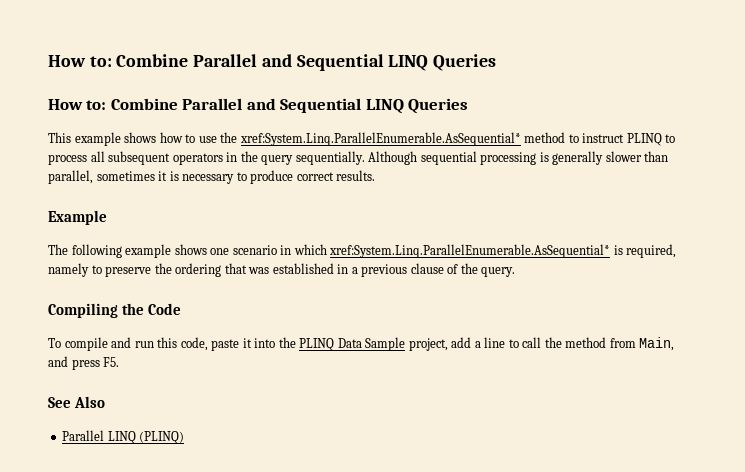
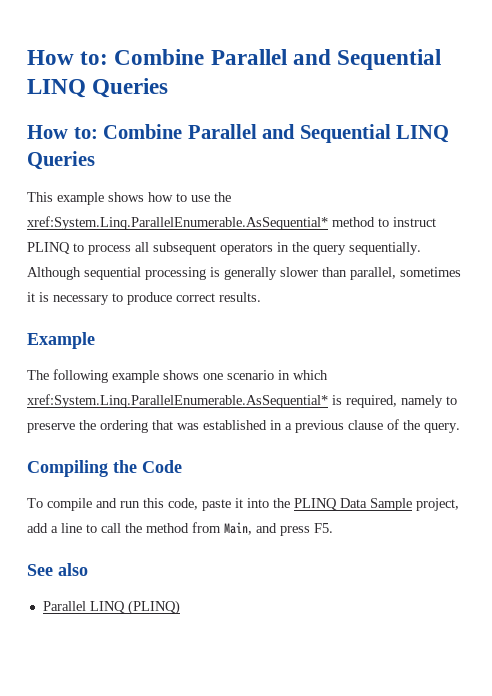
- See Also
+ See also

